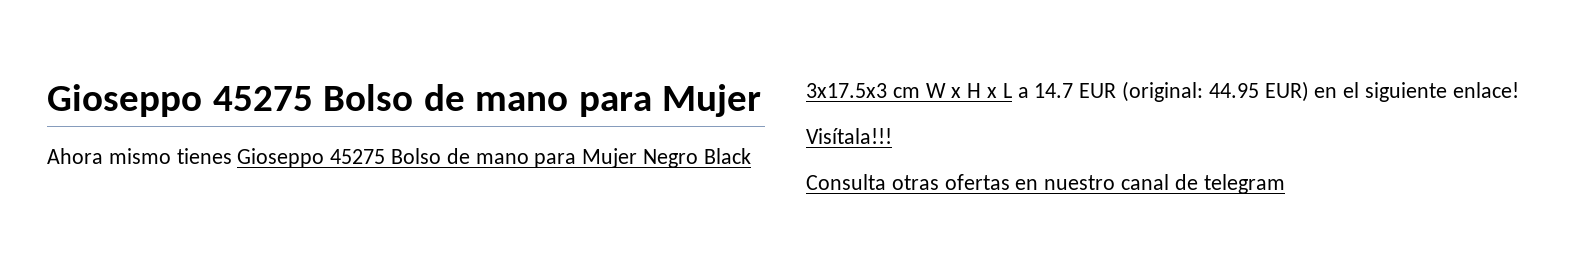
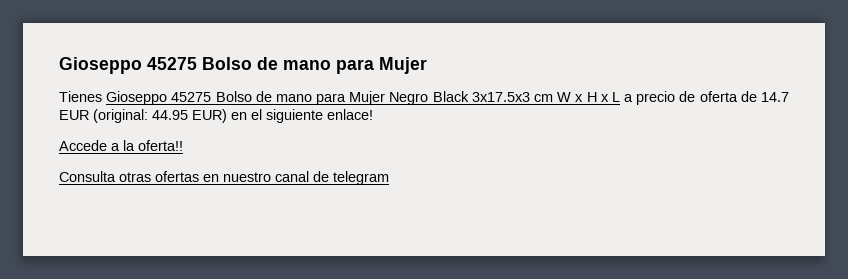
- Ahora mismo tienes Gioseppo 45275 Bolso de mano para Mujer Negro Black 3x17.5x3 cm W x H x L a 14.7 EUR (original: 44.95 EUR) en el siguiente enlace!
+ Tienes Gioseppo 45275 Bolso de mano para Mujer Negro Black 3x17.5x3 cm W x H x L a precio de oferta de 14.7 EUR (original: 44.95 EUR) en el siguiente enlace!
- Visítala!!!
+ Accede a la oferta!!

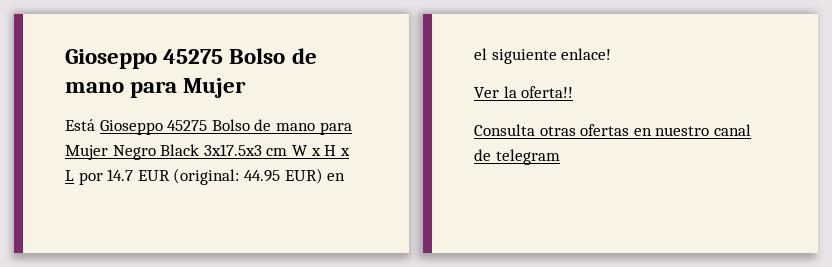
- Tienes Gioseppo 45275 Bolso de mano para Mujer Negro Black 3x17.5x3 cm W x H x L a precio de oferta de 14.7 EUR (original: 44.95 EUR) en el siguiente enlace!
+ Está Gioseppo 45275 Bolso de mano para Mujer Negro Black 3x17.5x3 cm W x H x L por 14.7 EUR (original: 44.95 EUR) en el siguiente enlace!
- Accede a la oferta!!
+ Ver la oferta!!

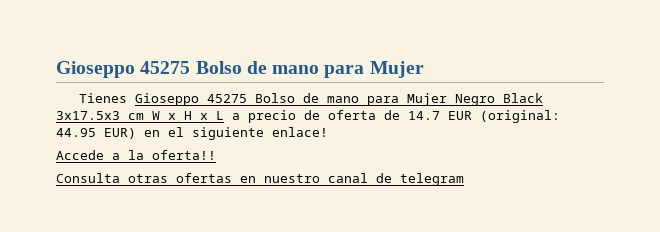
- Está Gioseppo 45275 Bolso de mano para Mujer Negro Black 3x17.5x3 cm W x H x L por 14.7 EUR (original: 44.95 EUR) en el siguiente enlace!
+ Tienes Gioseppo 45275 Bolso de mano para Mujer Negro Black 3x17.5x3 cm W x H x L a precio de oferta de 14.7 EUR (original: 44.95 EUR) en el siguiente enlace!
- Ver la oferta!!
+ Accede a la oferta!!

